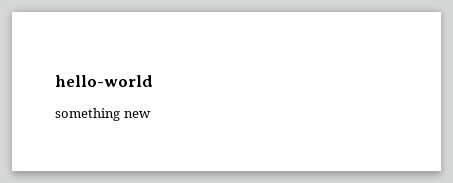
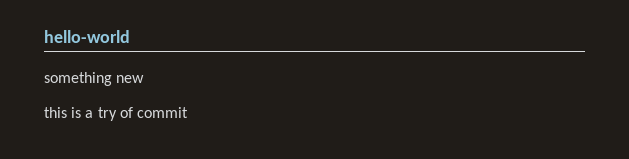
+ this is a try of commit

